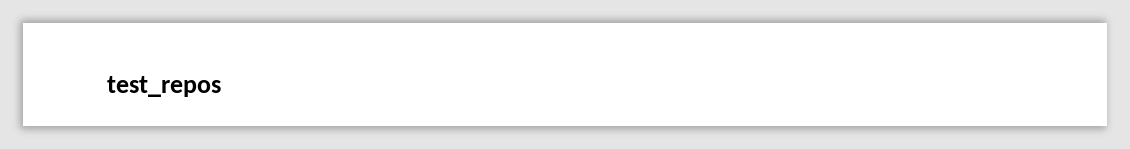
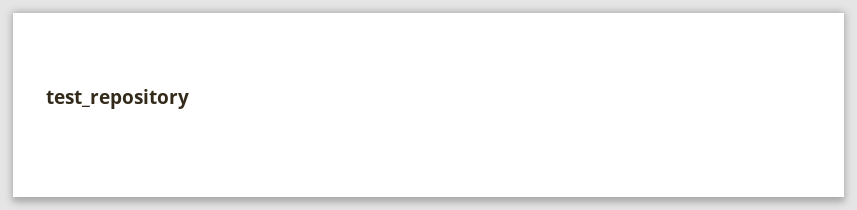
- test_repos
+ test_repository

